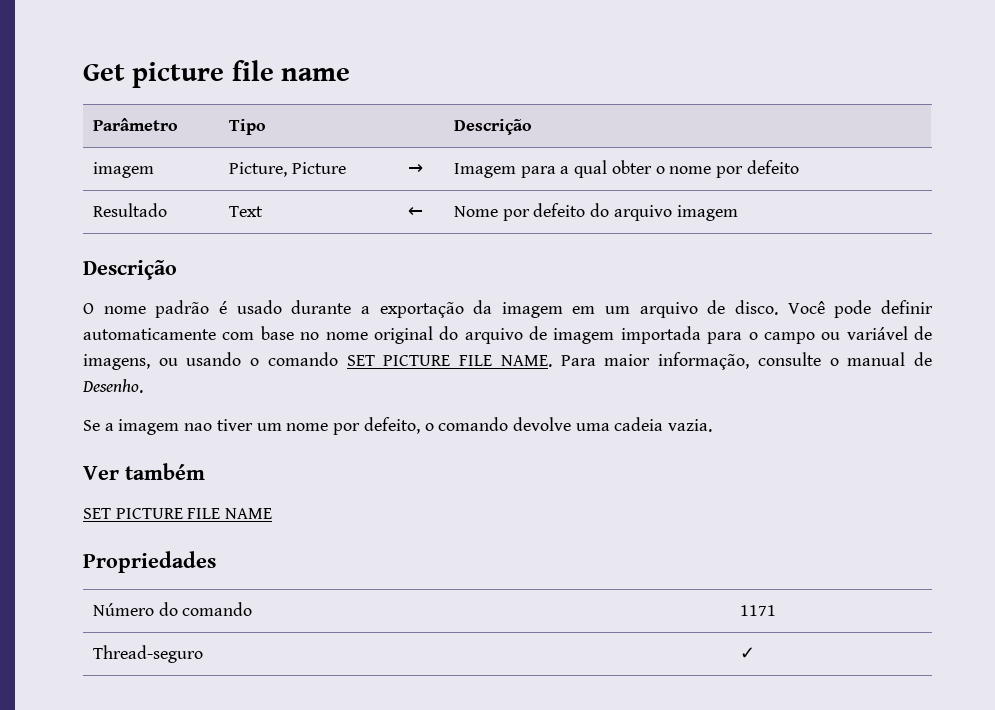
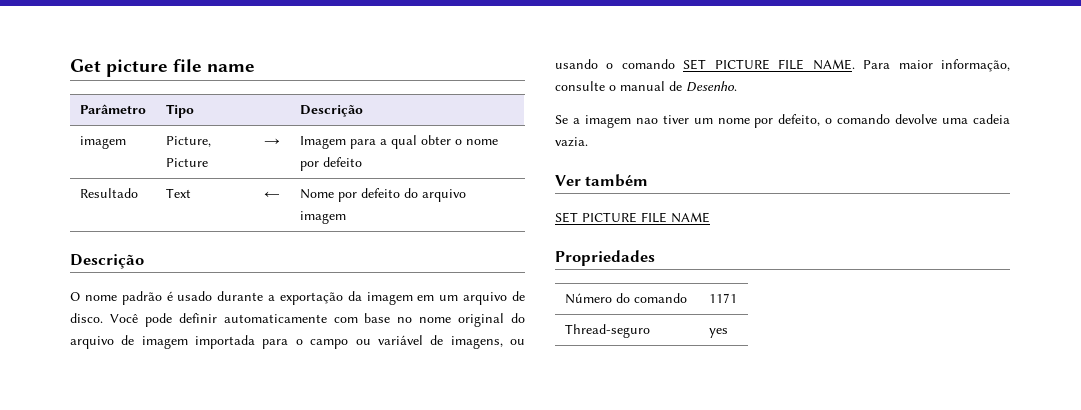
- Thread-seguro | ✓
+ Thread-seguro | yes

